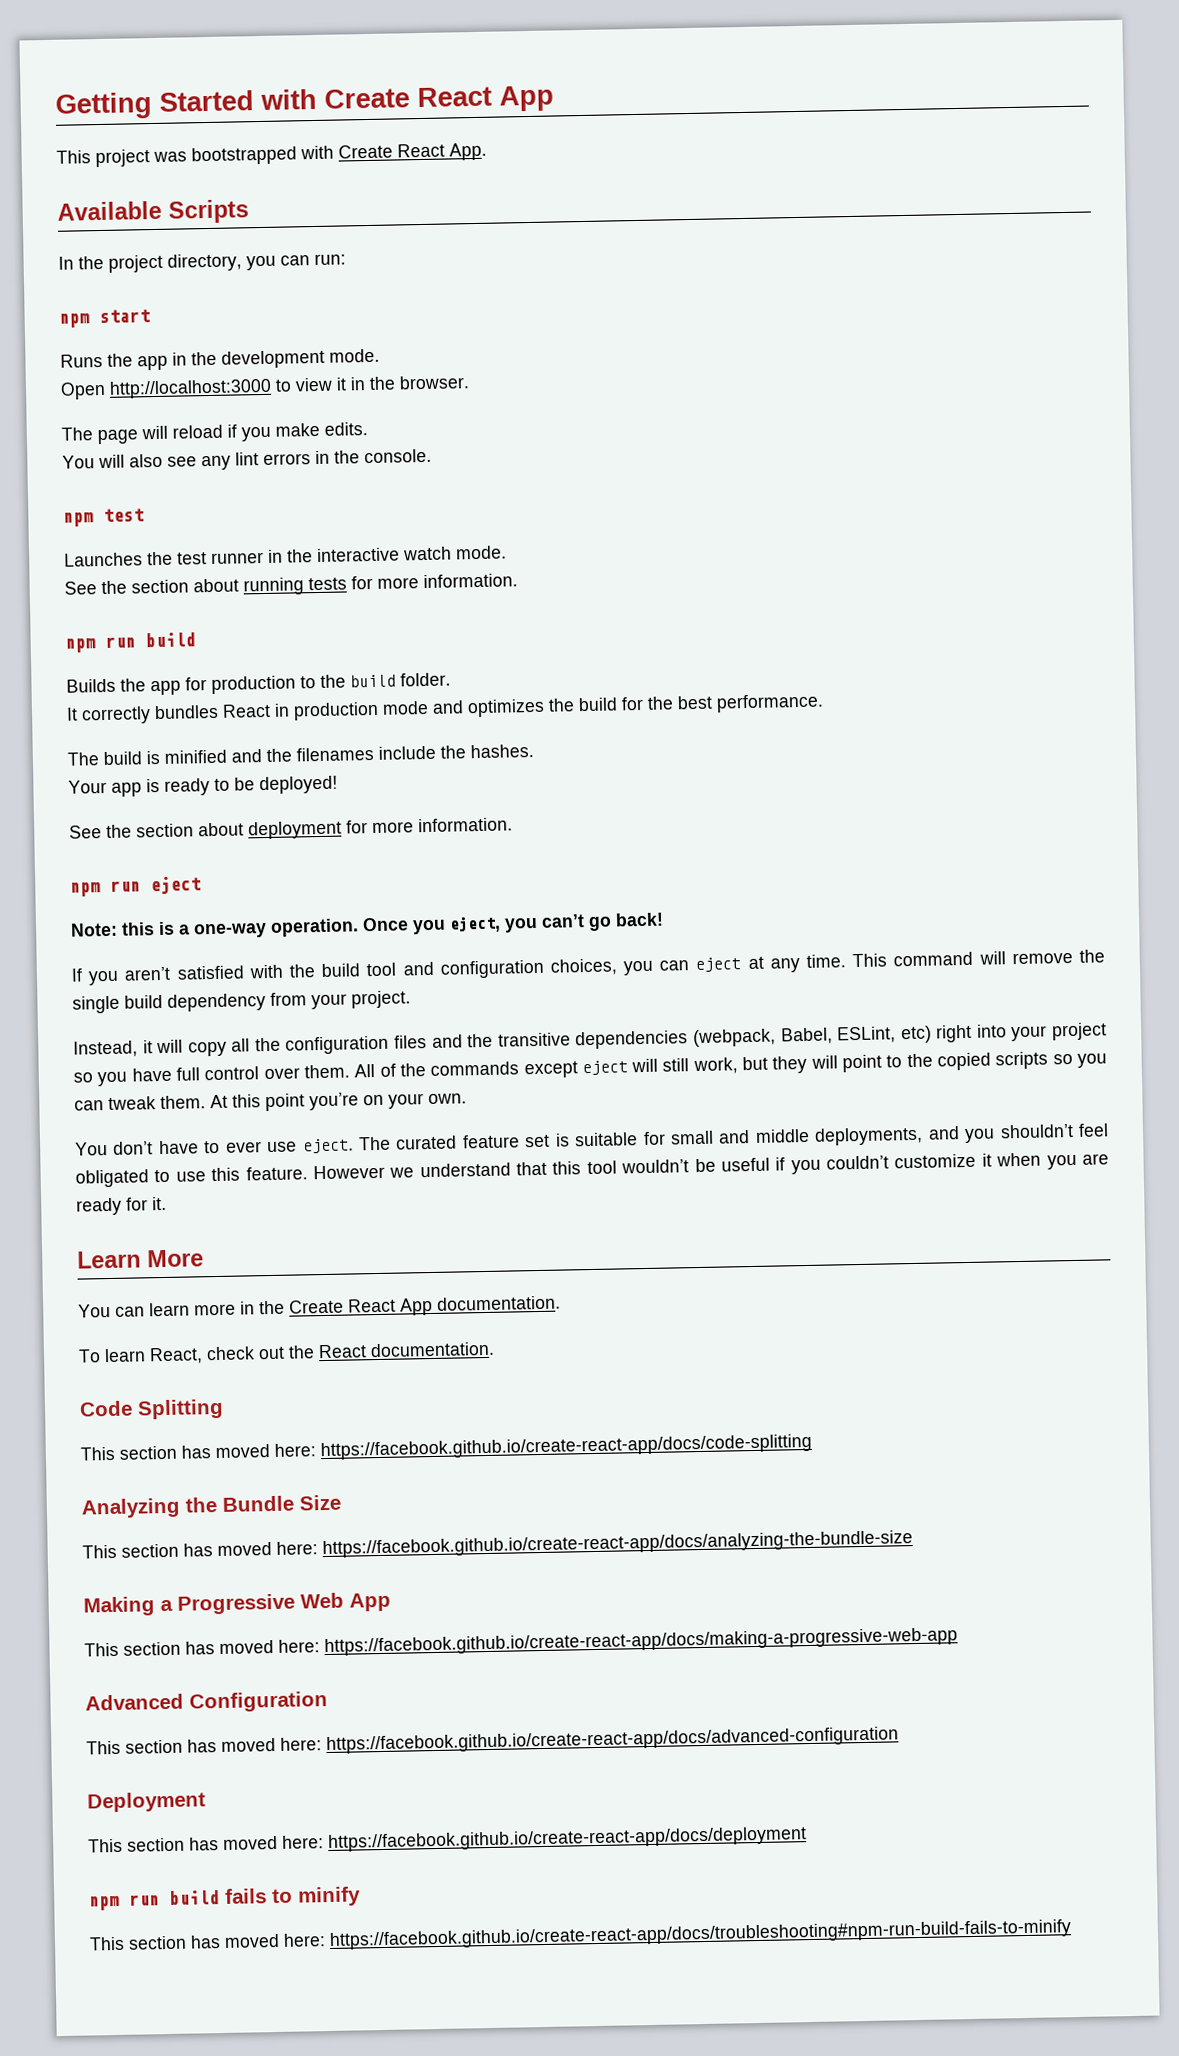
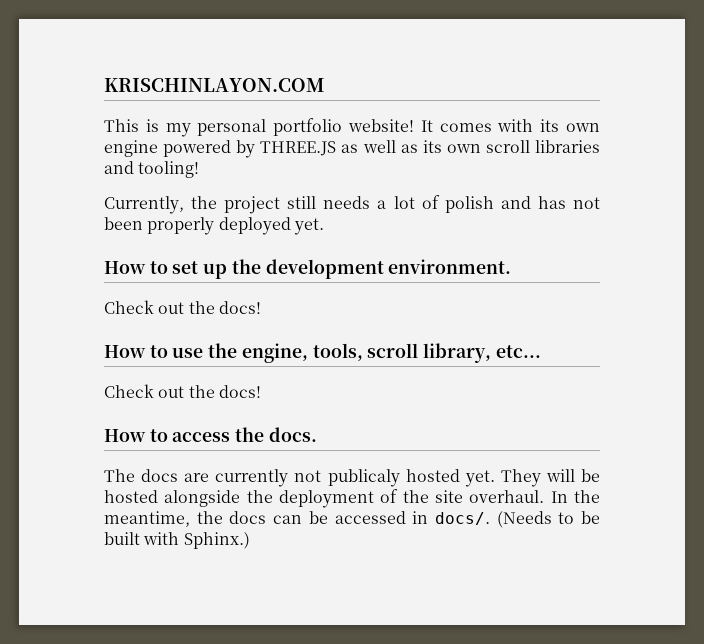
- Getting Started with Create React App
- This project was bootstrapped with Create React App.
- Available Scripts
- In the project directory, you can run:
- npm start
- Runs the app in the development mode.
- Open http://localhost:3000 to view it in the browser.
- The page will reload if you make edits.
- You will also see any lint errors in the console.
- npm test
- Launches the test runner in the interactive watch mode.
- See the section about running tests for more information.
- npm run build
- Builds the app for production to the build folder.
- It correctly bundles React in production mode and optimizes the build for the best performance.
- The build is minified and the filenames include the hashes.
- Your app is ready to be deployed!
- See the section about deployment for more information.
- npm run eject
- Note: this is a one-way operation. Once you eject, you can’t go back!
- If you aren’t satisfied with the build tool and configuration choices, you can eject at any time. This command will remove the single build dependency from your project.
- Instead, it will copy all the configuration files and the transitive dependencies (webpack, Babel, ESLint, etc) right into your project so you have full control over them. All of the commands except eject will still work, but they will point to the copied scripts so you can tweak them. At this point you’re on your own.
- You don’t have to ever use eject. The curated feature set is suitable for small and middle deployments, and you shouldn’t feel obligated to use this feature. However we understand that this tool wouldn’t be useful if you couldn’t customize it when you are ready for it.
- Learn More
- You can learn more in the Create React App documentation.
- To learn React, check out the React documentation.
- Code Splitting
- This section has moved here: https://facebook.github.io/create-react-app/docs/code-splitting
- Analyzing the Bundle Size
- This section has moved here: https://facebook.github.io/create-react-app/docs/analyzing-the-bundle-size
- Making a Progressive Web App
- This section has moved here: https://facebook.github.io/create-react-app/docs/making-a-progressive-web-app
- Advanced Configuration
- This section has moved here: https://facebook.github.io/create-react-app/docs/advanced-configuration
- Deployment
- This section has moved here: https://facebook.github.io/create-react-app/docs/deployment
- npm run build fails to minify
- This section has moved here: https://facebook.github.io/create-react-app/docs/troubleshooting#npm-run-build-fails-to-minify
+ KRISCHINLAYON.COM
+ This is my personal portfolio website! It comes with its own engine powered by THREE.JS as well as its own scroll libraries and tooling!
+ Currently, the project still needs a lot of polish and has not been properly deployed yet.
+ How to set up the development environment.
+ Check out the docs!
+ How to use the engine, tools, scroll library, etc...
+ Check out the docs!
+ How to access the docs.
+ The docs are currently not publicaly hosted yet. They will be hosted alongside the deployment of the site overhaul. In the meantime, the docs can be accessed in docs/. (Needs to be built with Sphinx.)

